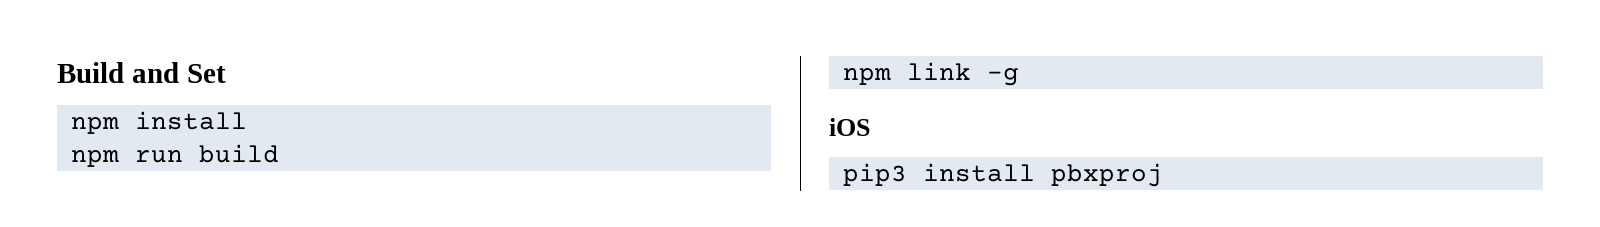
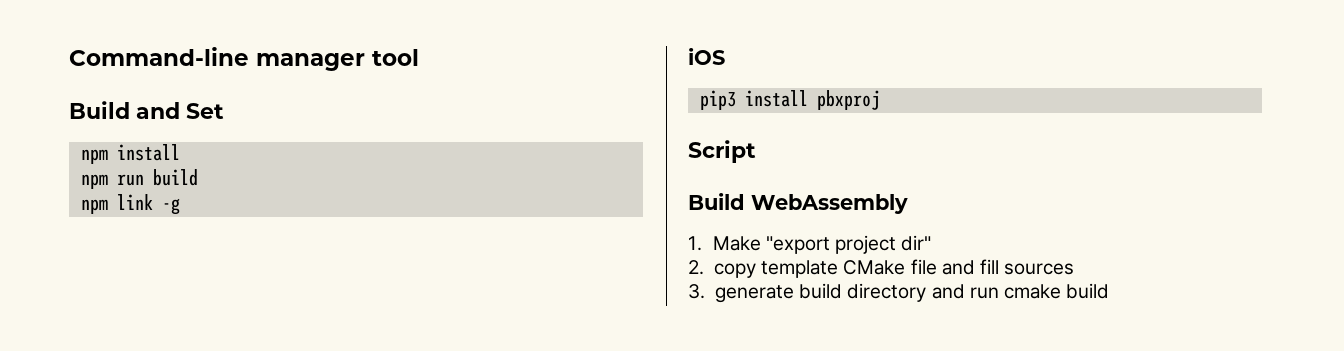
+ Command-line manager tool
+ Script
+ Build WebAssembly
+ 1. Make "export project dir"
+ 2. copy template CMake file and fill sources
+ 3. generate build directory and run cmake build

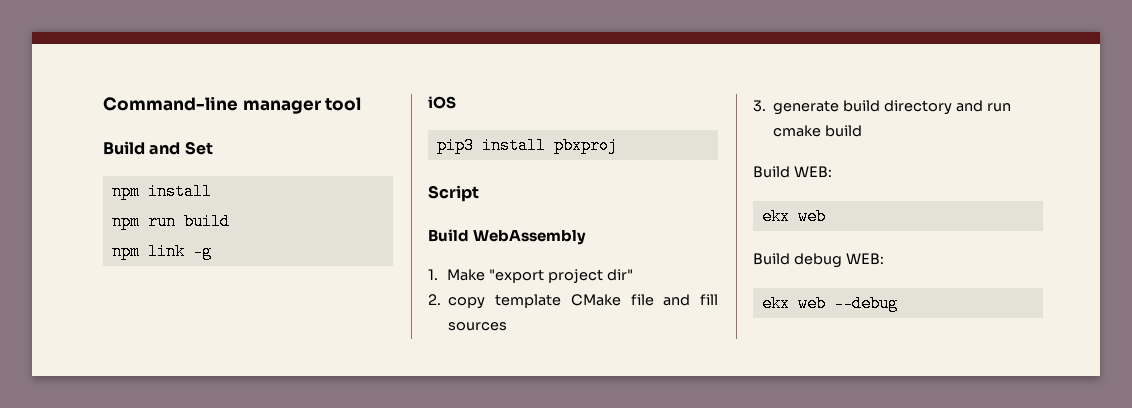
+ Build WEB:
+ ekx web
+ Build debug WEB:
+ ekx web --debug

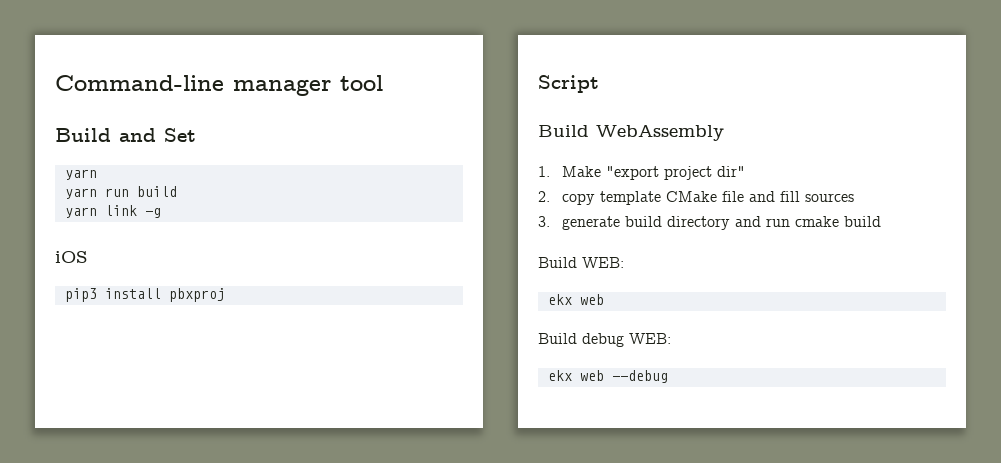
  Build and Set
- npm install
- npm run build
+ yarn
+ yarn run build
- npm link -g
+ yarn link -g

